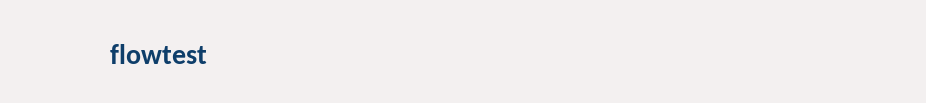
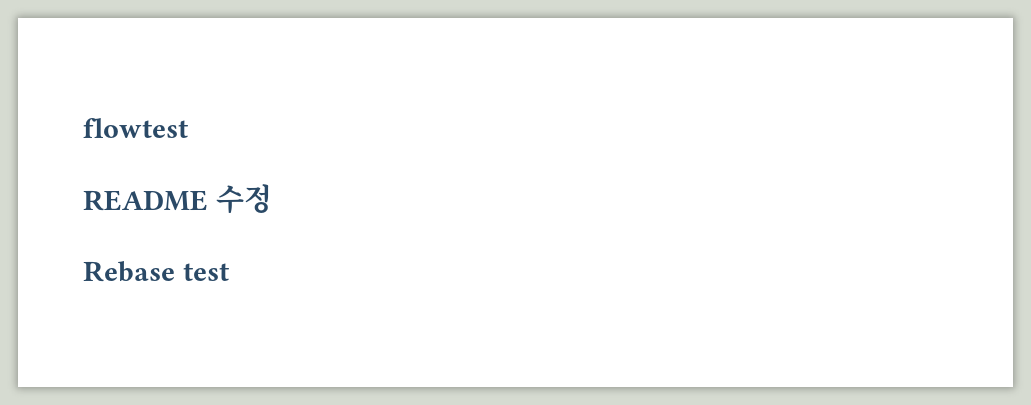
+ README 수정
+ Rebase test

